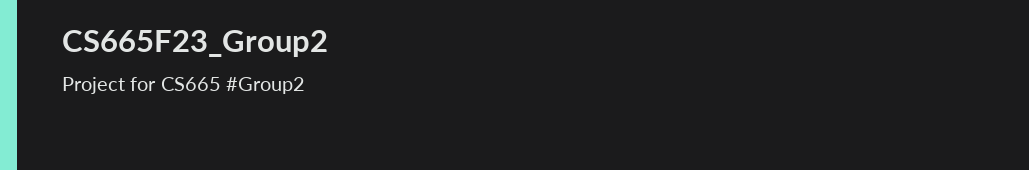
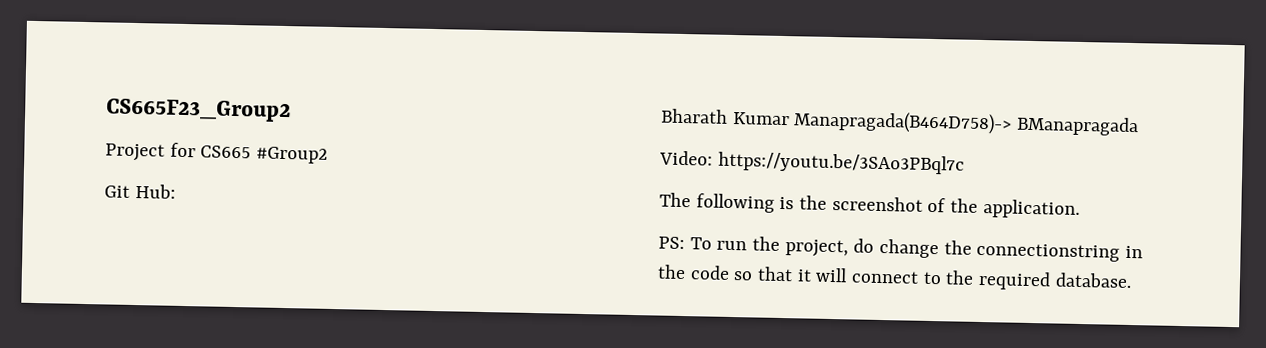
+ Git Hub:
+ Bharath Kumar Manapragada(B464D758)-> BManapragada
+ Video: https://youtu.be/3SAo3PBql7c
+ The following is the screenshot of the application.
+ PS: To run the project, do change the connectionstring in the code so that it will connect to the required database.

